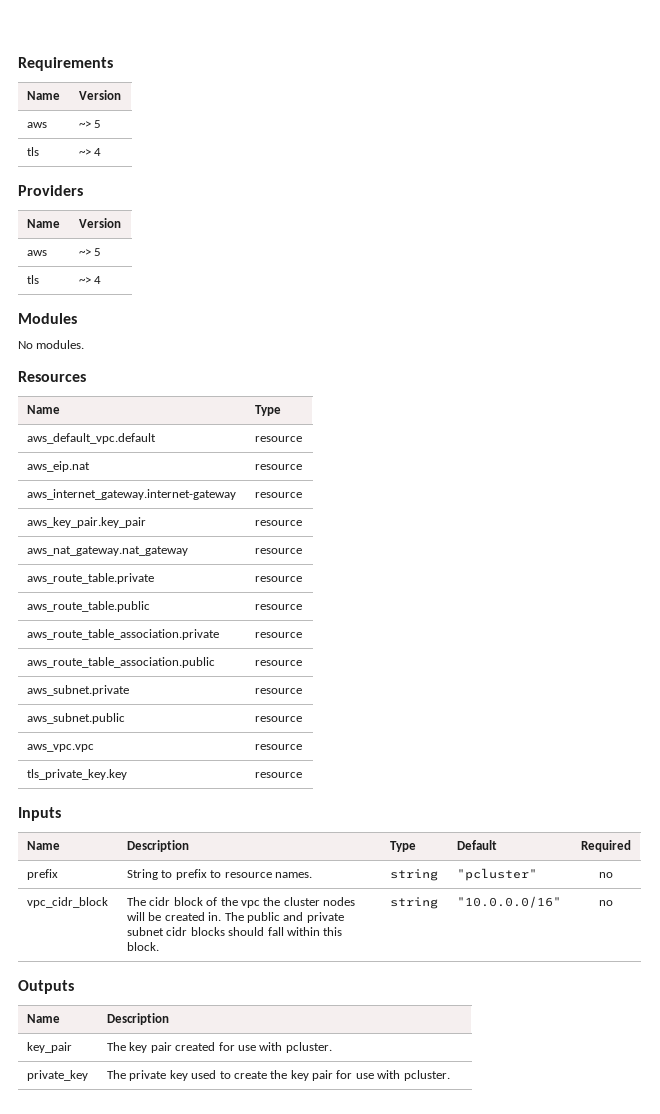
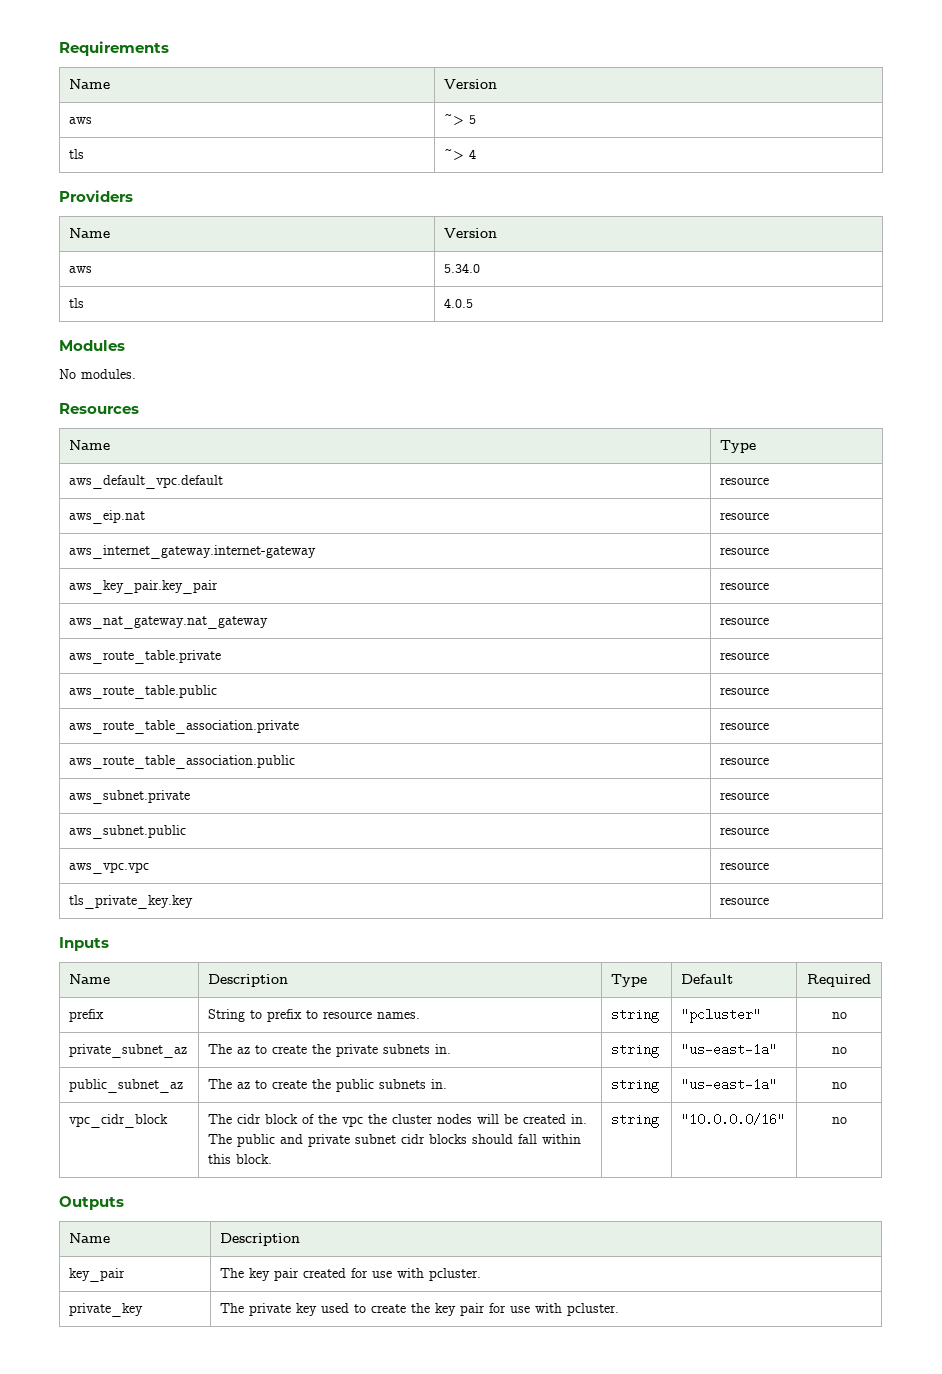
  Providers
  Name | Version
- aws | ~> 5
- tls | ~> 4
+ aws | 5.34.0
+ tls | 4.0.5
+ private_subnet_az | The az to create the private subnets in. | string | "us-east-1a" | no
+ public_subnet_az | The az to create the public subnets in. | string | "us-east-1a" | no

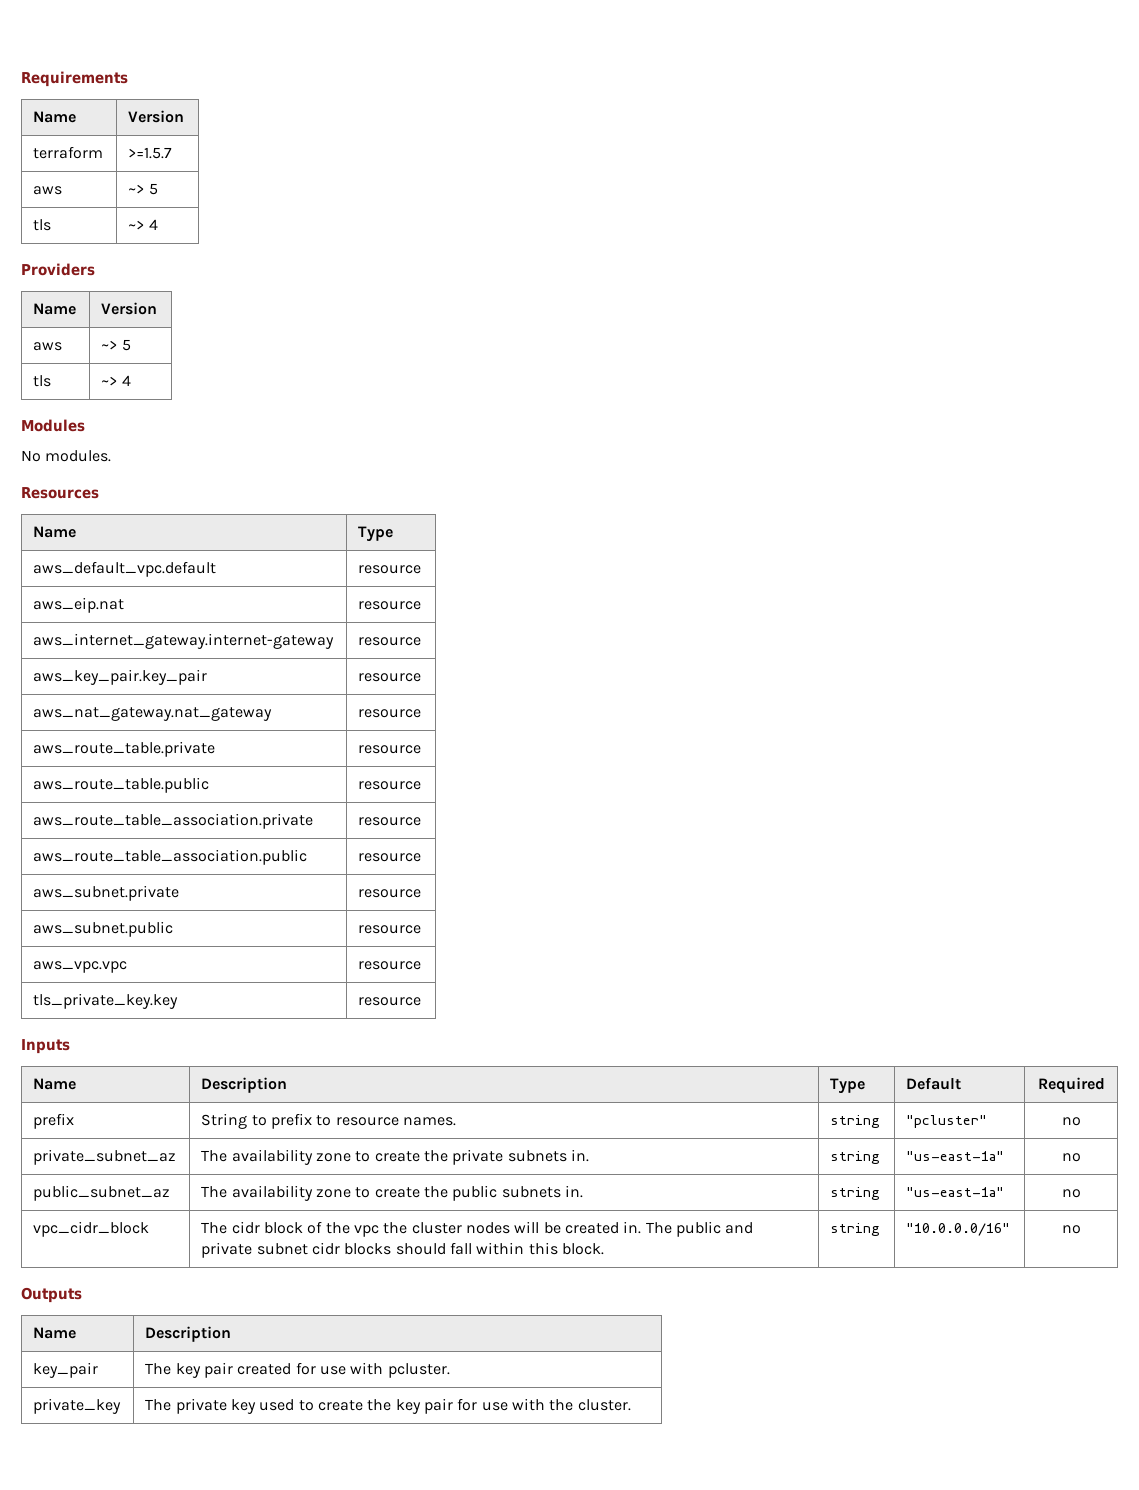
+ terraform | >=1.5.7
  Providers
  Name | Version
- aws | 5.34.0
- tls | 4.0.5
+ aws | ~> 5
+ tls | ~> 4
- private_subnet_az | The az to create the private subnets in. | string | "us-east-1a" | no
+ private_subnet_az | The availability zone to create the private subnets in. | string | "us-east-1a" | no
- public_subnet_az | The az to create the public subnets in. | string | "us-east-1a" | no
+ public_subnet_az | The availability zone to create the public subnets in. | string | "us-east-1a" | no
- private_key | The private key used to create the key pair for use with pcluster.
+ private_key | The private key used to create the key pair for use with the cluster.

